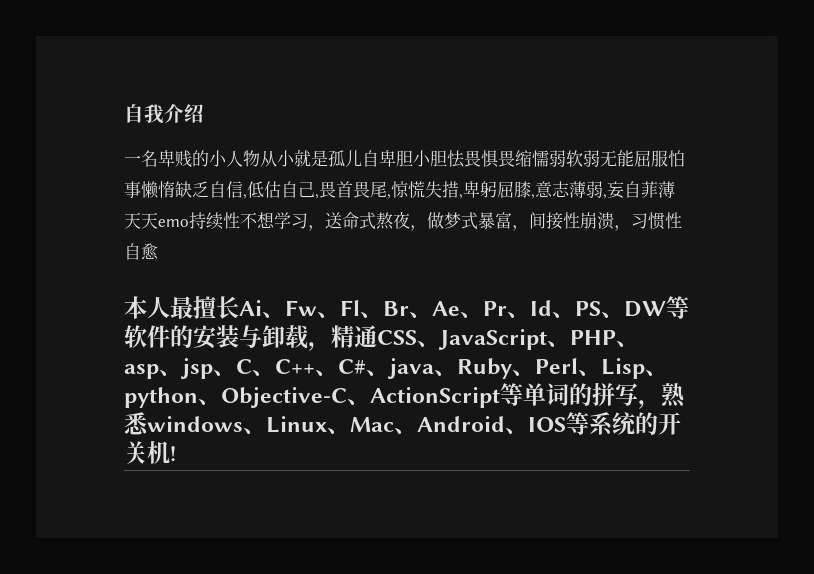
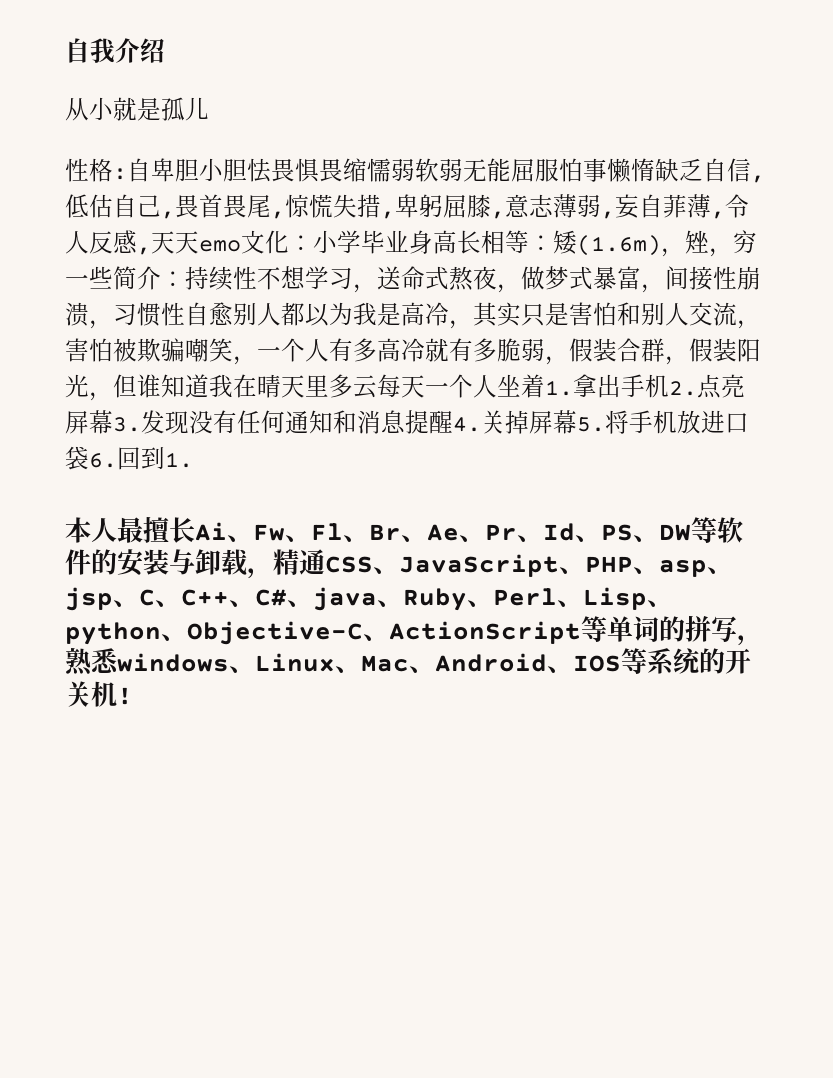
- 一名卑贱的小人物从小就是孤儿自卑胆小胆怯畏惧畏缩懦弱软弱无能屈服怕事懒惰缺乏自信,低估自己,畏首畏尾,惊慌失措,卑躬屈膝,意志薄弱,妄自菲薄天天emo持续性不想学习，送命式熬夜，做梦式暴富，间接性崩溃，习惯性自愈
+ 从小就是孤儿
+ 性格:自卑胆小胆怯畏惧畏缩懦弱软弱无能屈服怕事懒惰缺乏自信,低估自己,畏首畏尾,惊慌失措,卑躬屈膝,意志薄弱,妄自菲薄,令人反感,天天emo文化：小学毕业身高长相等：矮(1.6m)，矬，穷一些简介：持续性不想学习，送命式熬夜，做梦式暴富，间接性崩溃，习惯性自愈别人都以为我是高冷，其实只是害怕和别人交流，害怕被欺骗嘲笑，一个人有多高冷就有多脆弱，假装合群，假装阳光，但谁知道我在晴天里多云每天一个人坐着1.拿出手机2.点亮屏幕3.发现没有任何通知和消息提醒4.关掉屏幕5.将手机放进口袋6.回到1.

